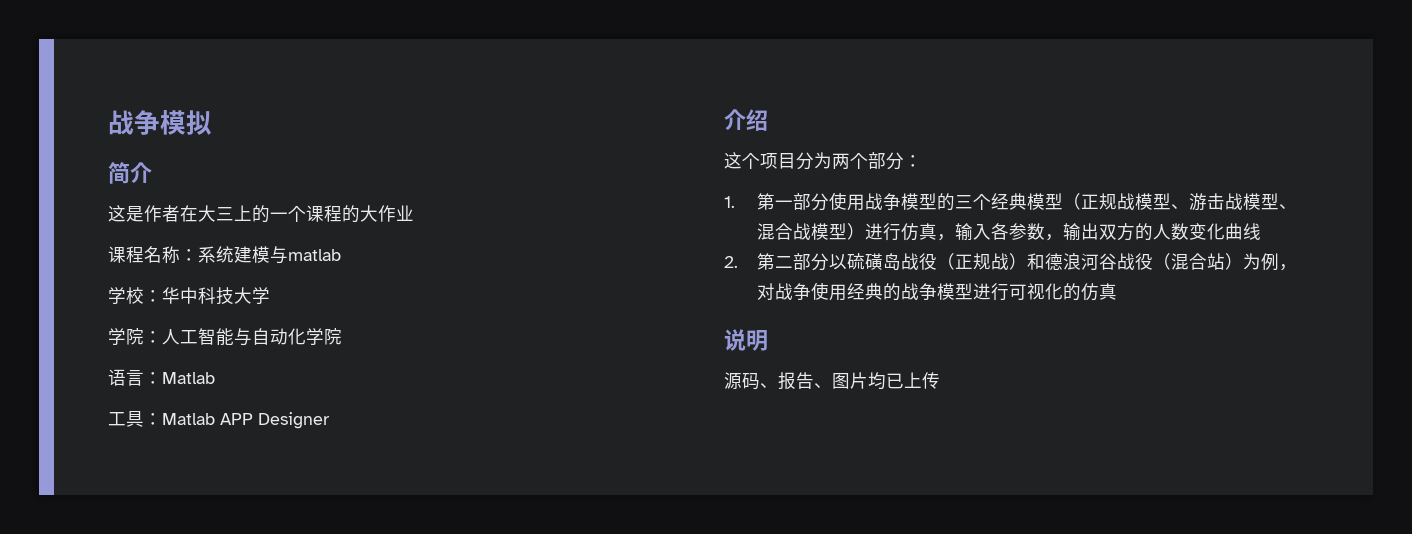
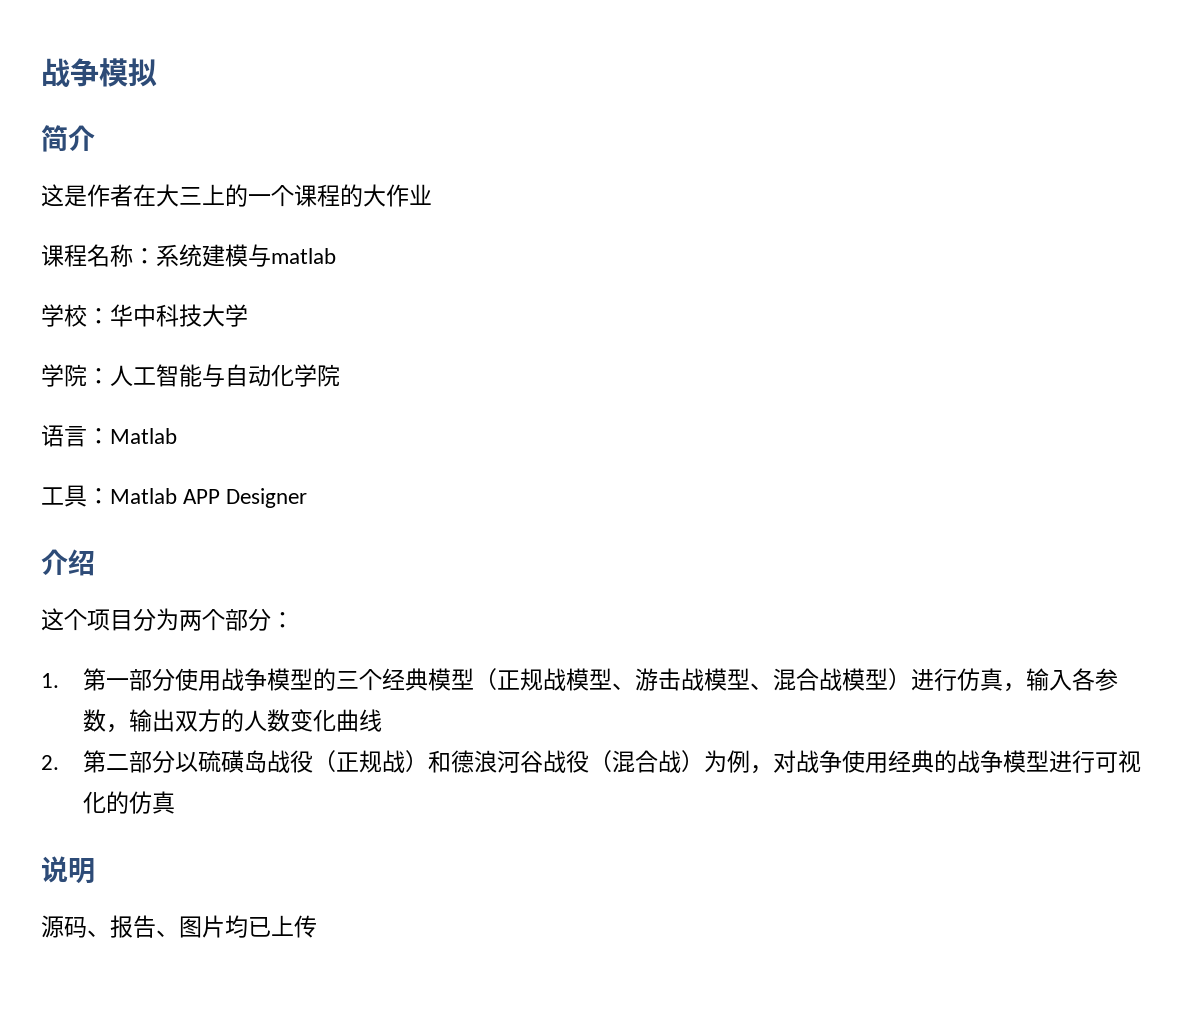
- 2.第二部分以硫磺岛战役（正规战）和德浪河谷战役（混合站）为例，对战争使用经典的战争模型进行可视化的仿真
+ 2.第二部分以硫磺岛战役（正规战）和德浪河谷战役（混合战）为例，对战争使用经典的战争模型进行可视化的仿真

